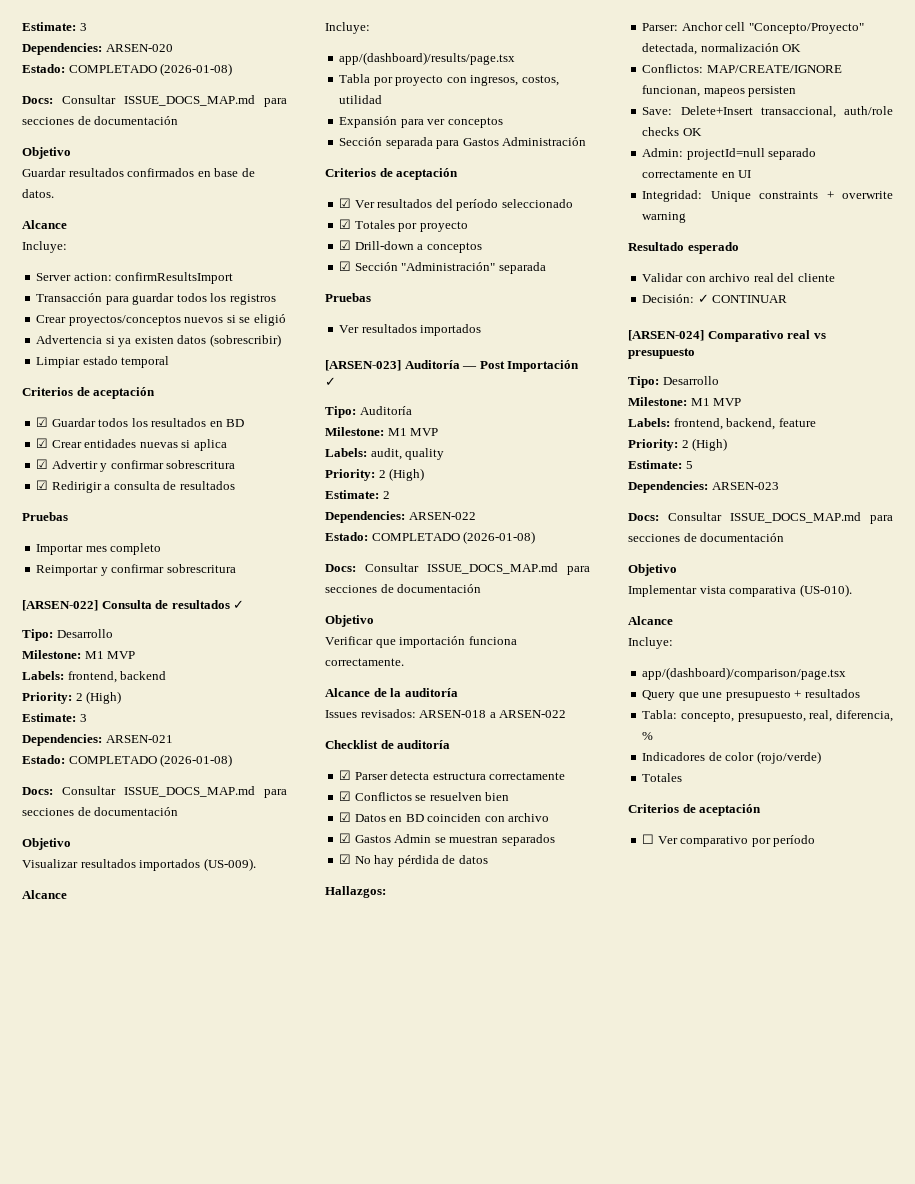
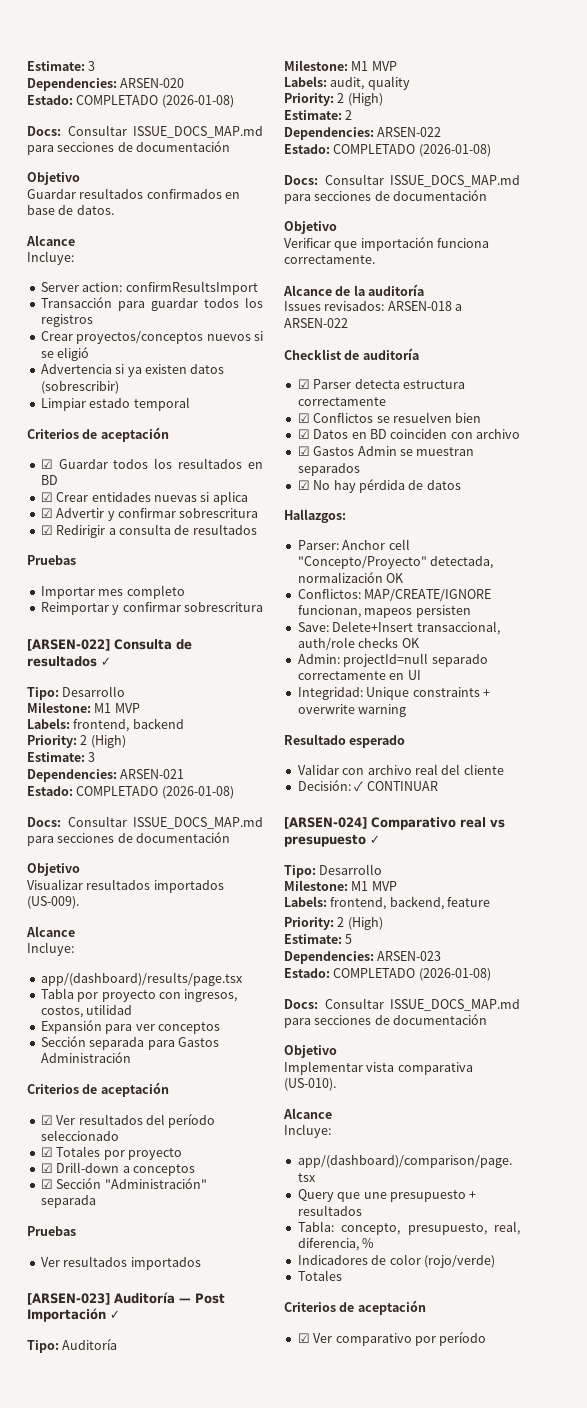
- [ARSEN-024] Comparativo real vs presupuesto
+ [ARSEN-024] Comparativo real vs presupuesto ✓
  Dependencies: ARSEN-023
+ Estado: COMPLETADO (2026-01-08)
- ☐ Ver comparativo por período
+ ☑ Ver comparativo por período

